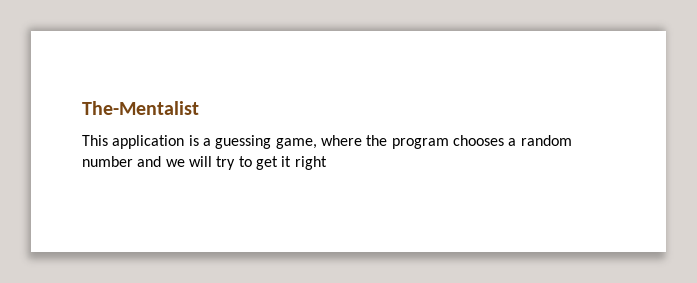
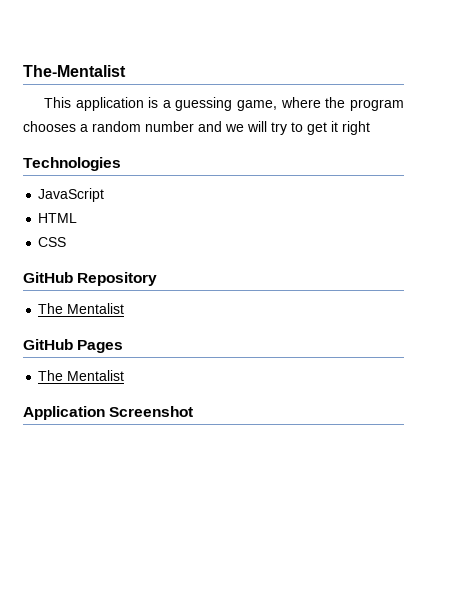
+ Technologies
+ JavaScript
+ HTML
+ CSS
+ GitHub Repository
+ The Mentalist
+ GitHub Pages
+ The Mentalist
+ Application Screenshot

